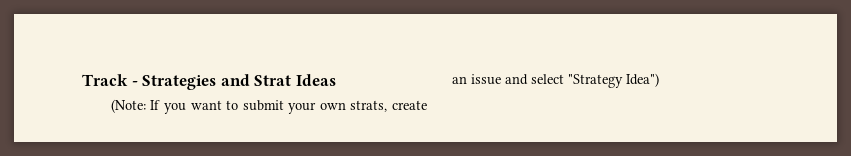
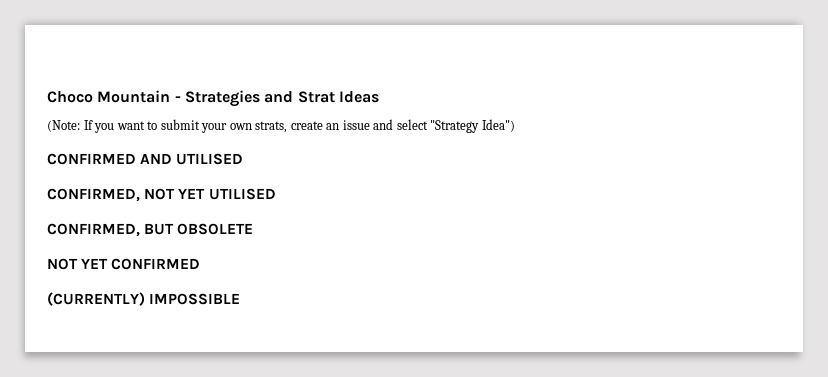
- Track - Strategies and Strat Ideas
+ Choco Mountain - Strategies and Strat Ideas
+ CONFIRMED AND UTILISED
+ CONFIRMED, NOT YET UTILISED
+ CONFIRMED, BUT OBSOLETE
+ NOT YET CONFIRMED
+ (CURRENTLY) IMPOSSIBLE

